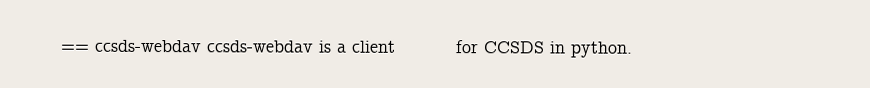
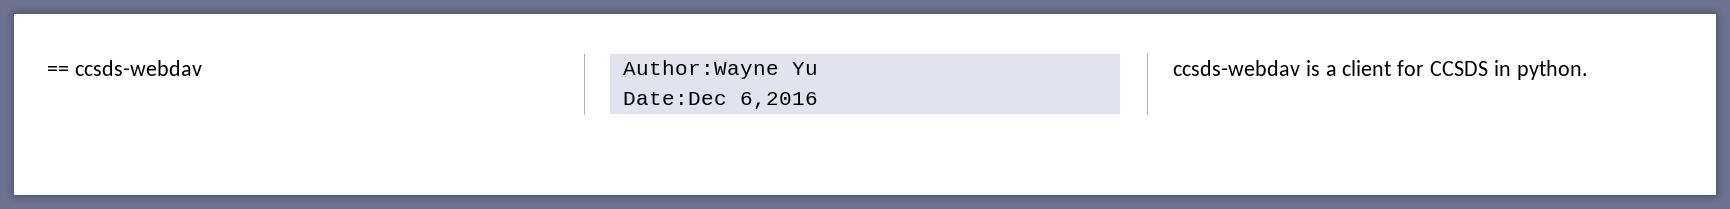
- == ccsds-webdav ccsds-webdav is a client for CCSDS in python.
+ == ccsds-webdav
+ Author:Wayne Yu
+ Date:Dec 6,2016
+ ccsds-webdav is a client for CCSDS in python.

